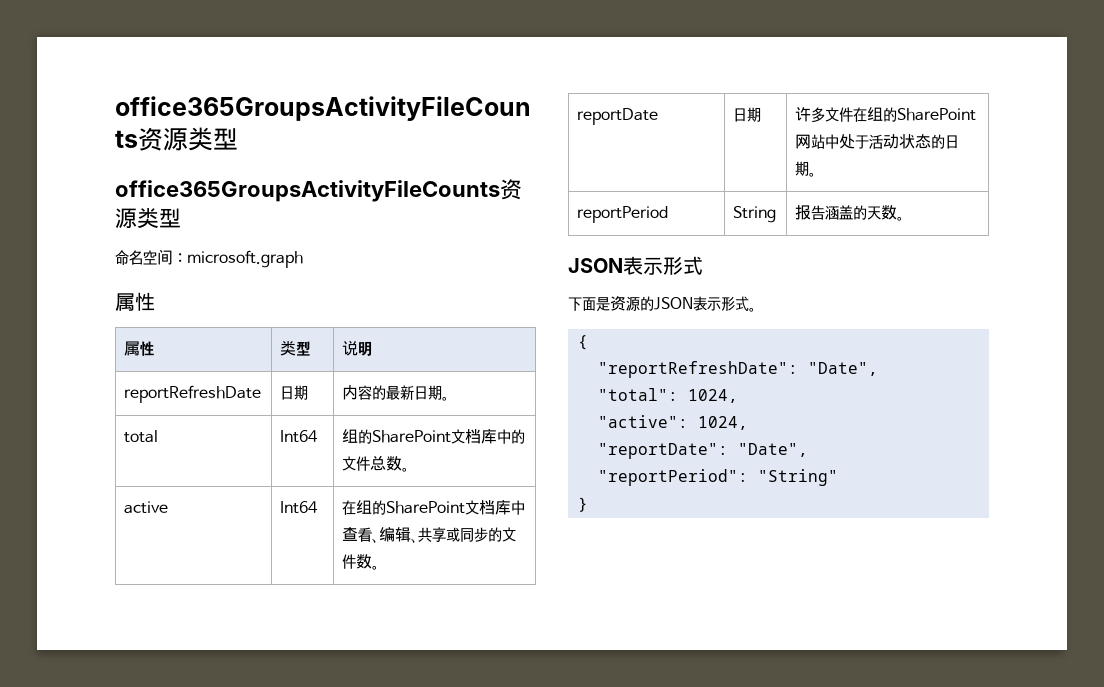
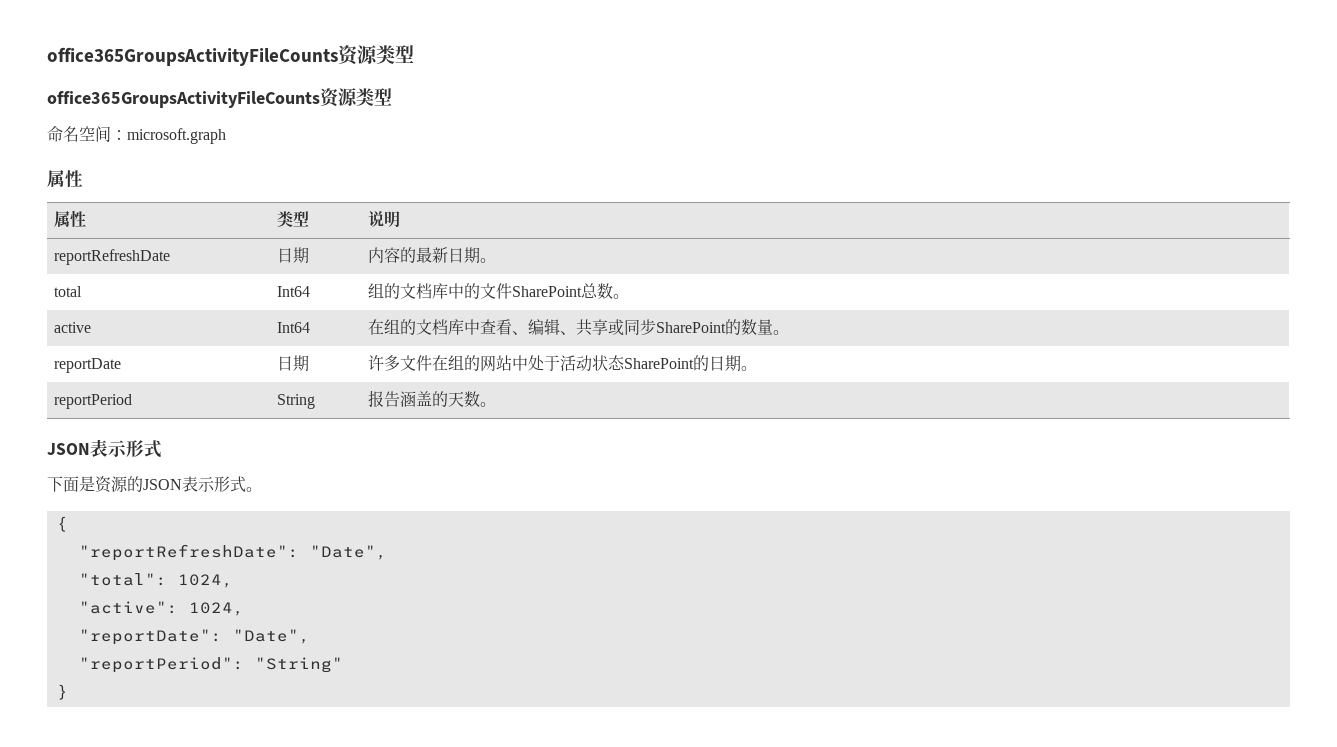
- total | Int64 | 组的SharePoint文档库中的文件总数。
+ total | Int64 | 组的文档库中的文件SharePoint总数。
- active | Int64 | 在组的SharePoint文档库中查看、编辑、共享或同步的文件数。
+ active | Int64 | 在组的文档库中查看、编辑、共享或同步SharePoint的数量。
- reportDate | 日期 | 许多文件在组的SharePoint网站中处于活动状态的日期。
+ reportDate | 日期 | 许多文件在组的网站中处于活动状态SharePoint的日期。

